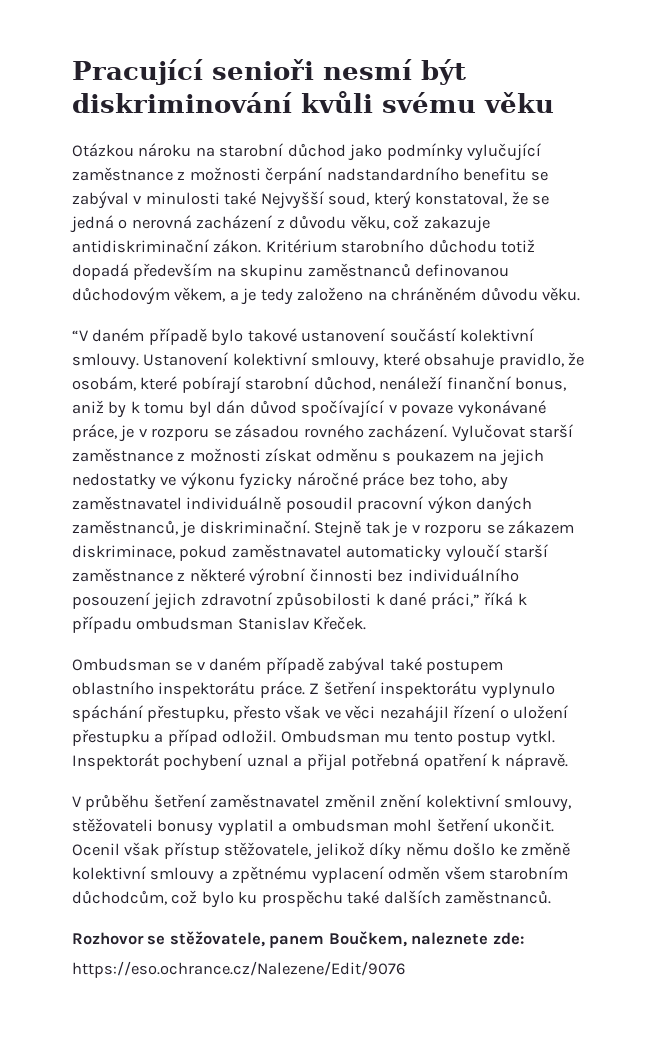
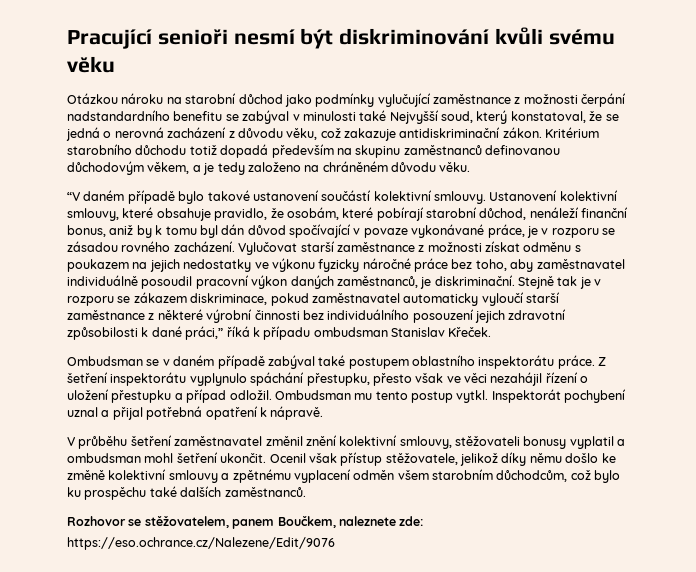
- Rozhovor se stěžovatele, panem Boučkem, naleznete zde:
+ Rozhovor se stěžovatelem, panem Boučkem, naleznete zde:

